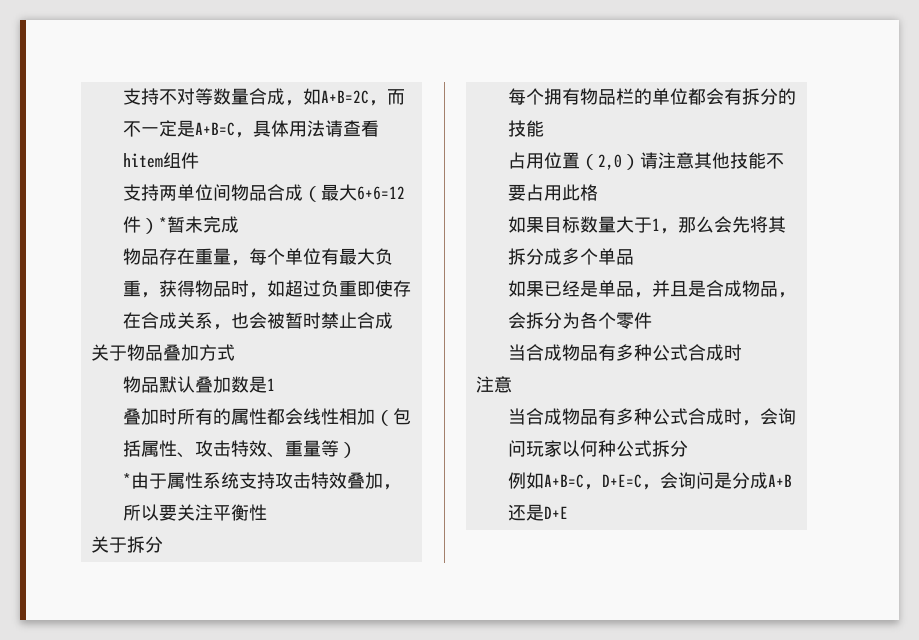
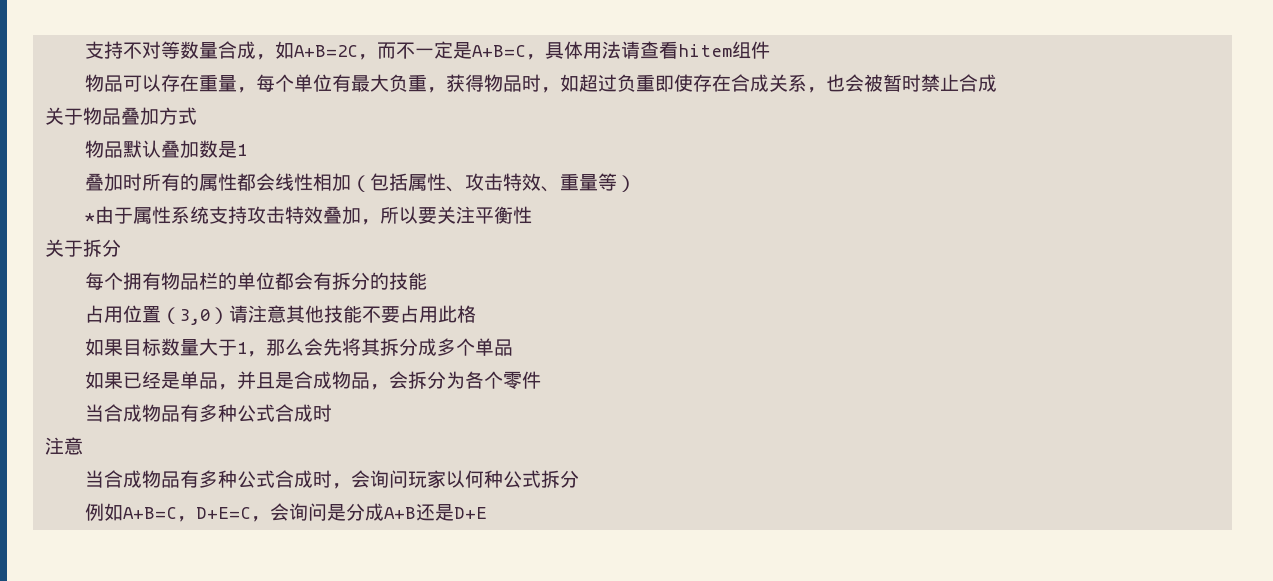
- 支持两单位间物品合成（最大6+6=12件）*暂未完成
- 物品存在重量，每个单位有最大负重，获得物品时，如超过负重即使存在合成关系，也会被暂时禁止合成
+ 物品可以存在重量，每个单位有最大负重，获得物品时，如超过负重即使存在合成关系，也会被暂时禁止合成
- 占用位置（2,0）请注意其他技能不要占用此格
+ 占用位置（3,0）请注意其他技能不要占用此格

